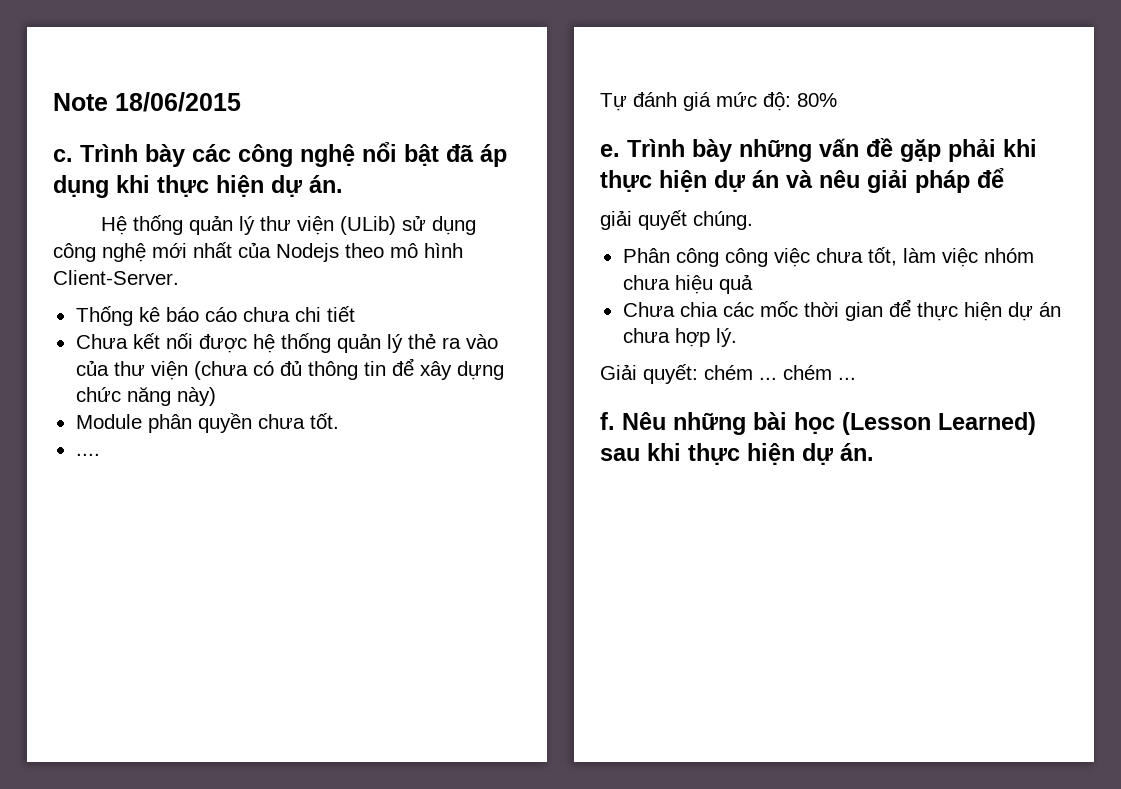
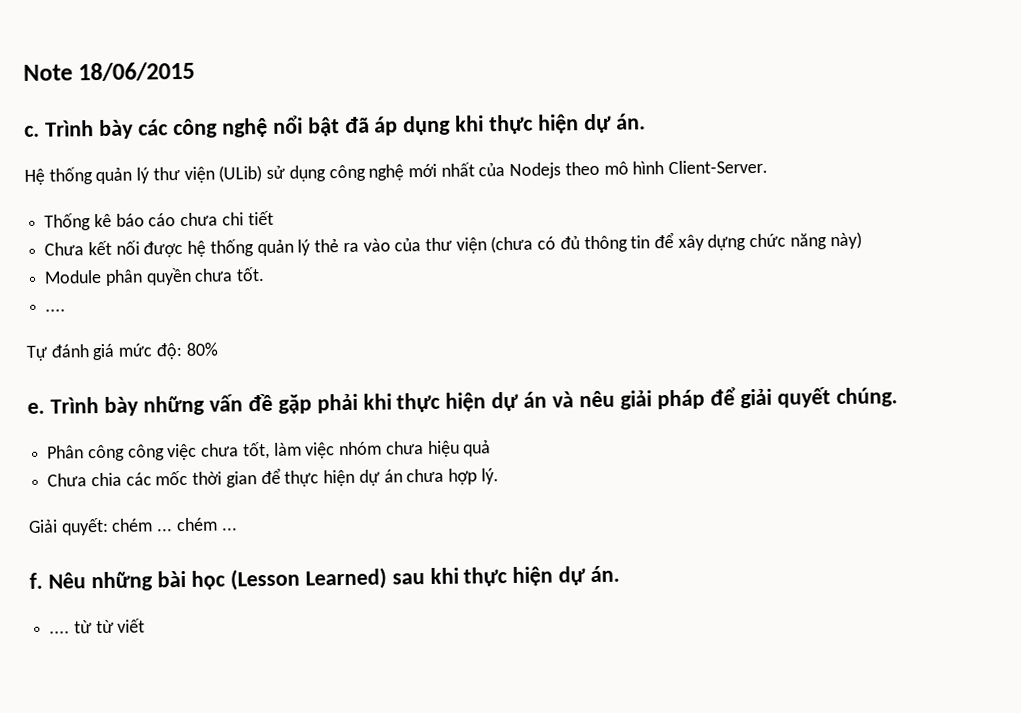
- Trình bày những vấn đề gặp phải khi thực hiện dự án và nêu giải pháp để
- giải quyết chúng.
+ Trình bày những vấn đề gặp phải khi thực hiện dự án và nêu giải pháp để giải quyết chúng.
+ .... từ từ viết

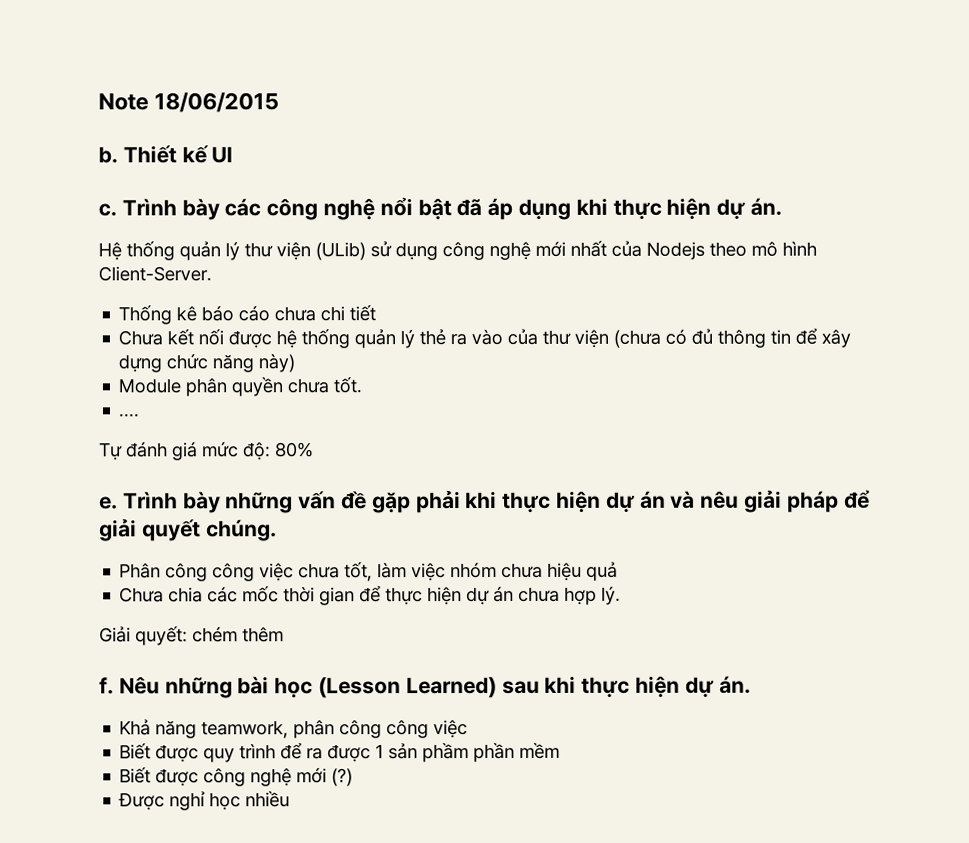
+ b. Thiết kế UI
- Giải quyết: chém ... chém ...
+ Giải quyết: chém thêm
- .... từ từ viết
+ Khả năng teamwork, phân công công việc
+ Biết được quy trình để ra được 1 sản phầm phần mềm
+ Biết được công nghệ mới (?)
+ Được nghỉ học nhiều

